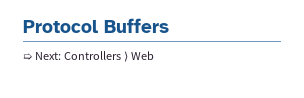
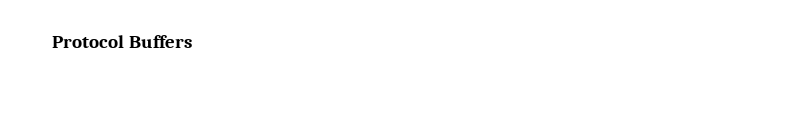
- ➯ Next: Controllers ⟩ Web

